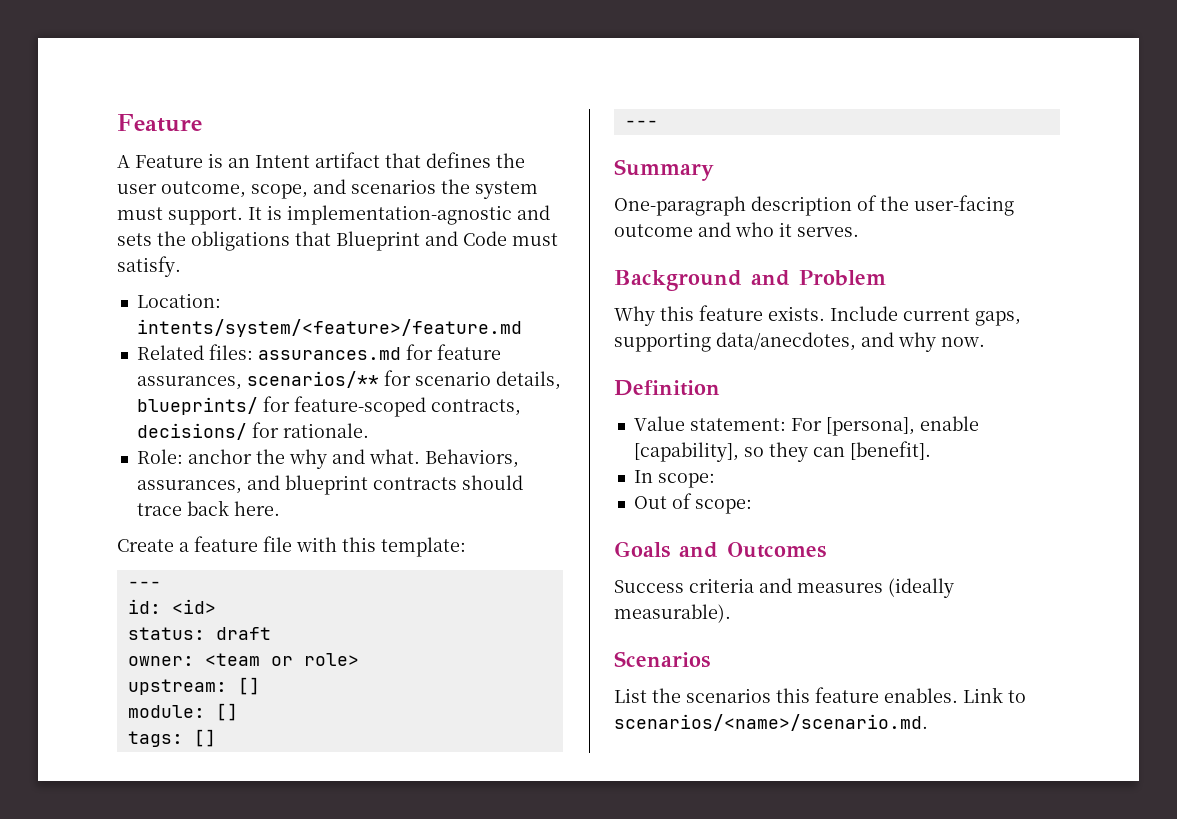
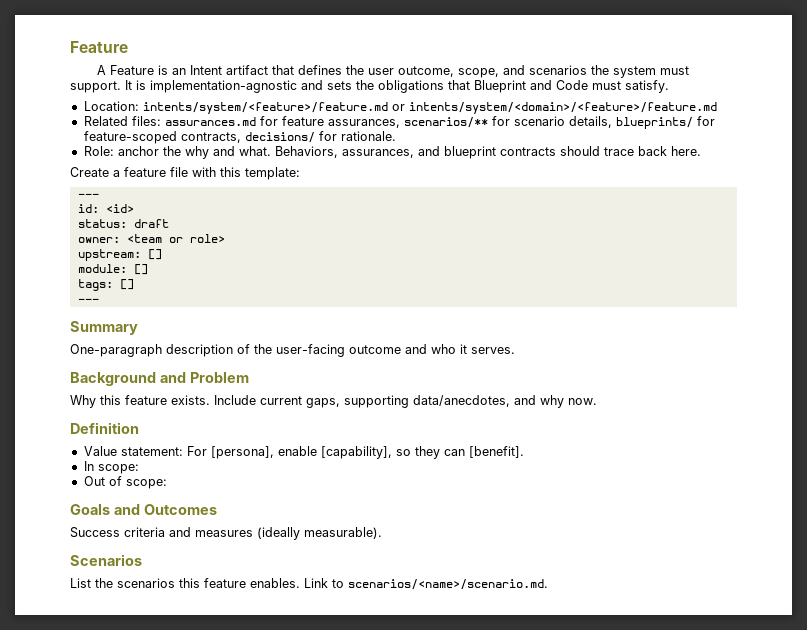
- Location: intents/system/<feature>/feature.md
+ Location: intents/system/<feature>/feature.md or intents/system/<domain>/<feature>/feature.md

